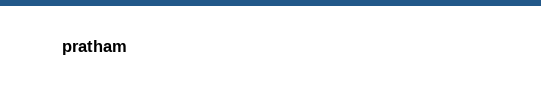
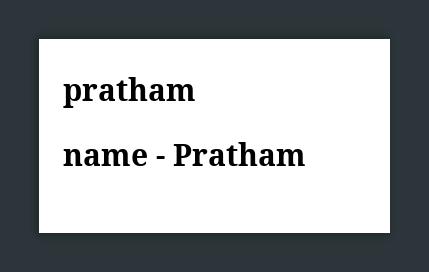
+ name - Pratham

